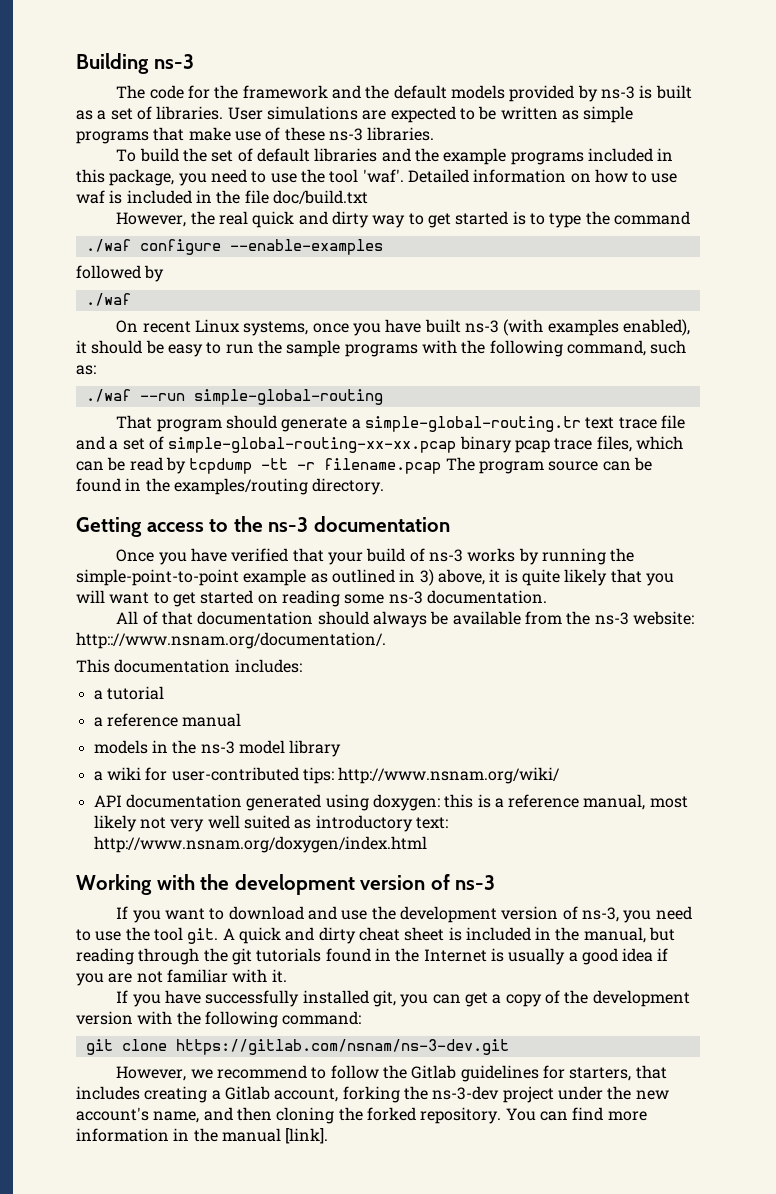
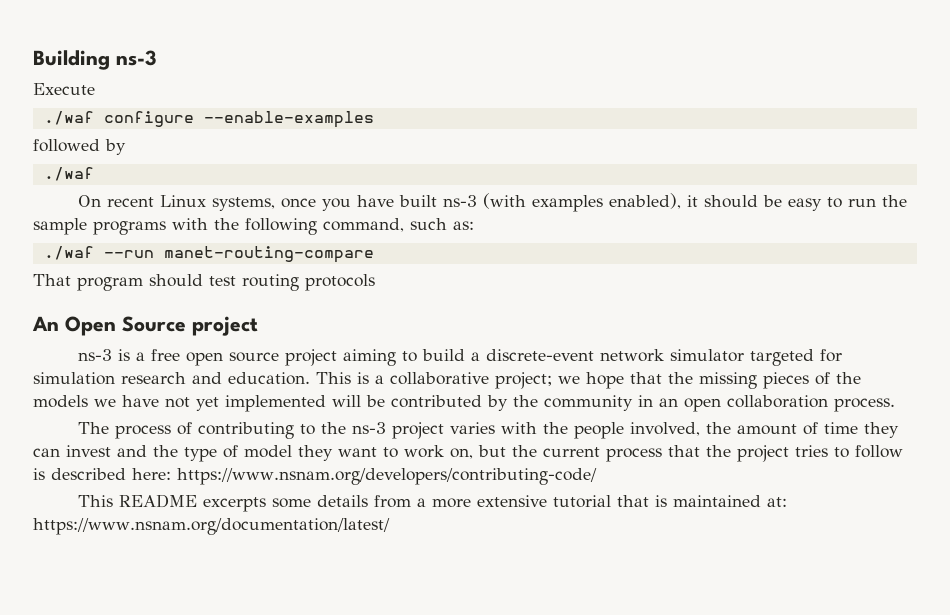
- The code for the framework and the default models provided by ns-3 is built as a set of libraries. User simulations are expected to be written as simple programs that make use of these ns-3 libraries.
- To build the set of default libraries and the example programs included in this package, you need to use the tool 'waf'. Detailed information on how to use waf is included in the file doc/build.txt
- However, the real quick and dirty way to get started is to type the command
+ Execute
- ./waf --run simple-global-routing
+ ./waf --run manet-routing-compare
- That program should generate a simple-global-routing.tr text trace file and a set of simple-global-routing-xx-xx.pcap binary pcap trace files, which can be read by tcpdump -tt -r filename.pcap The program source can be found in the examples/routing directory.
- Getting access to the ns-3 documentation
- Once you have verified that your build of ns-3 works by running the simple-point-to-point example as outlined in 3) above, it is quite likely that you will want to get started on reading some ns-3 documentation.
- All of that documentation should always be available from the ns-3 website: http:://www.nsnam.org/documentation/.
- This documentation includes:
- a tutorial
- a reference manual
- models in the ns-3 model library
- a wiki for user-contributed tips: http://www.nsnam.org/wiki/
- API documentation generated using doxygen: this is a reference manual, most likely not very well suited as introductory text: http://www.nsnam.org/doxygen/index.html
- Working with the development version of ns-3
- If you want to download and use the development version of ns-3, you need to use the tool git. A quick and dirty cheat sheet is included in the manual, but reading through the git tutorials found in the Internet is usually a good idea if you are not familiar with it.
- If you have successfully installed git, you can get a copy of the development version with the following command:
- git clone https://gitlab.com/nsnam/ns-3-dev.git
- However, we recommend to follow the Gitlab guidelines for starters, that includes creating a Gitlab account, forking the ns-3-dev project under the new account's name, and then cloning the forked repository. You can find more information in the manual [link].
+ That program should test routing protocols
+ An Open Source project
+ ns-3 is a free open source project aiming to build a discrete-event network simulator targeted for simulation research and education. This is a collaborative project; we hope that the missing pieces of the models we have not yet implemented will be contributed by the community in an open collaboration process.
+ The process of contributing to the ns-3 project varies with the people involved, the amount of time they can invest and the type of model they want to work on, but the current process that the project tries to follow is described here: https://www.nsnam.org/developers/contributing-code/
+ This README excerpts some details from a more extensive tutorial that is maintained at: https://www.nsnam.org/documentation/latest/

